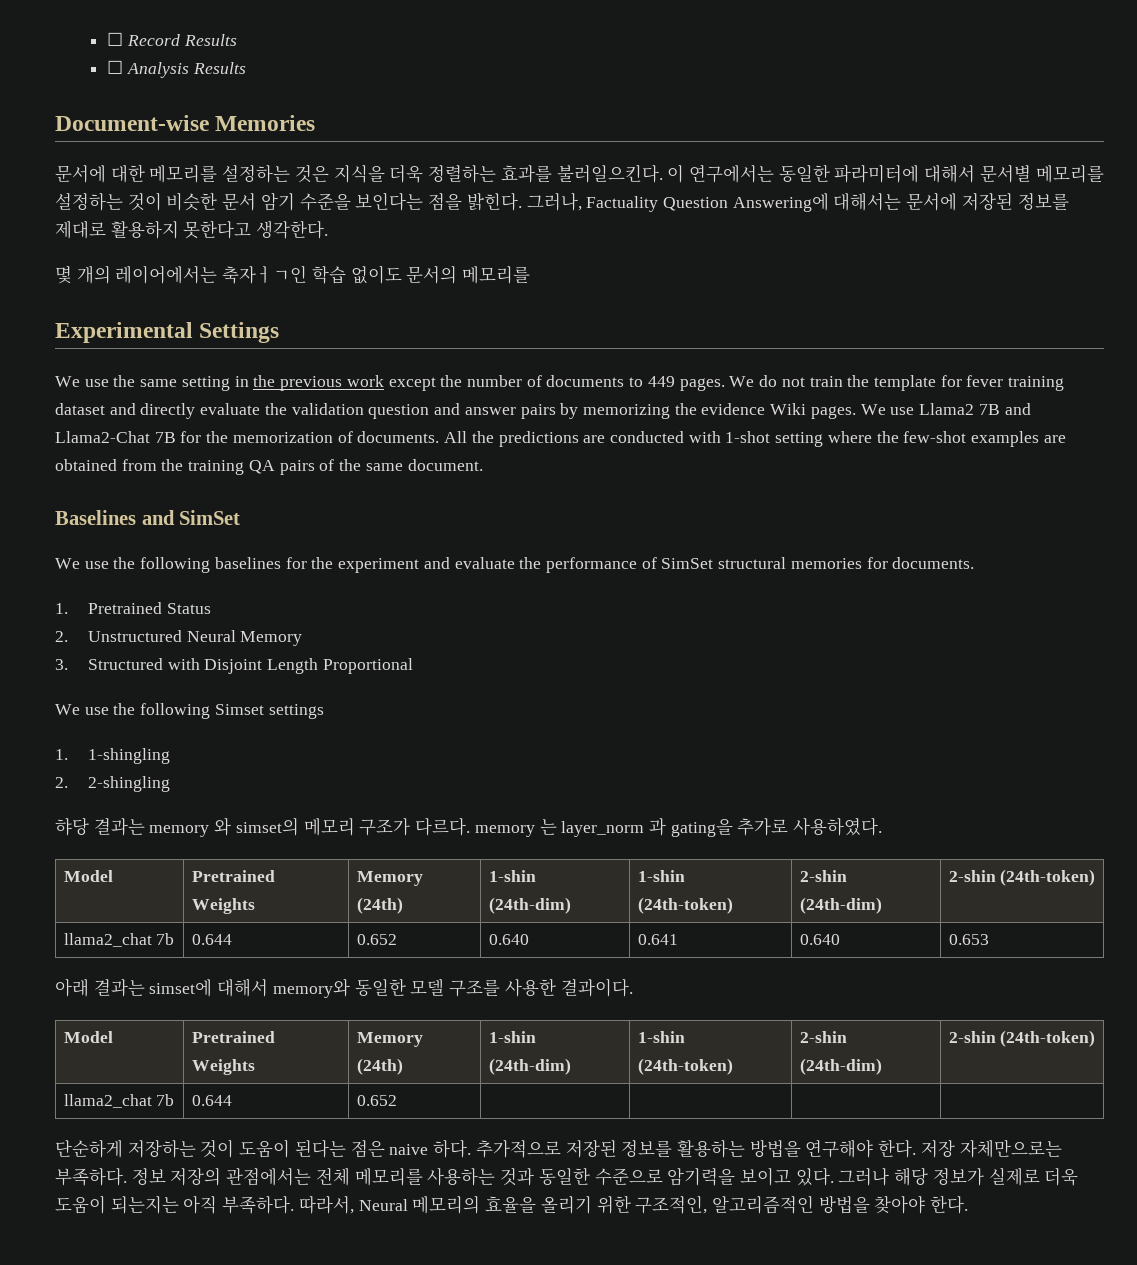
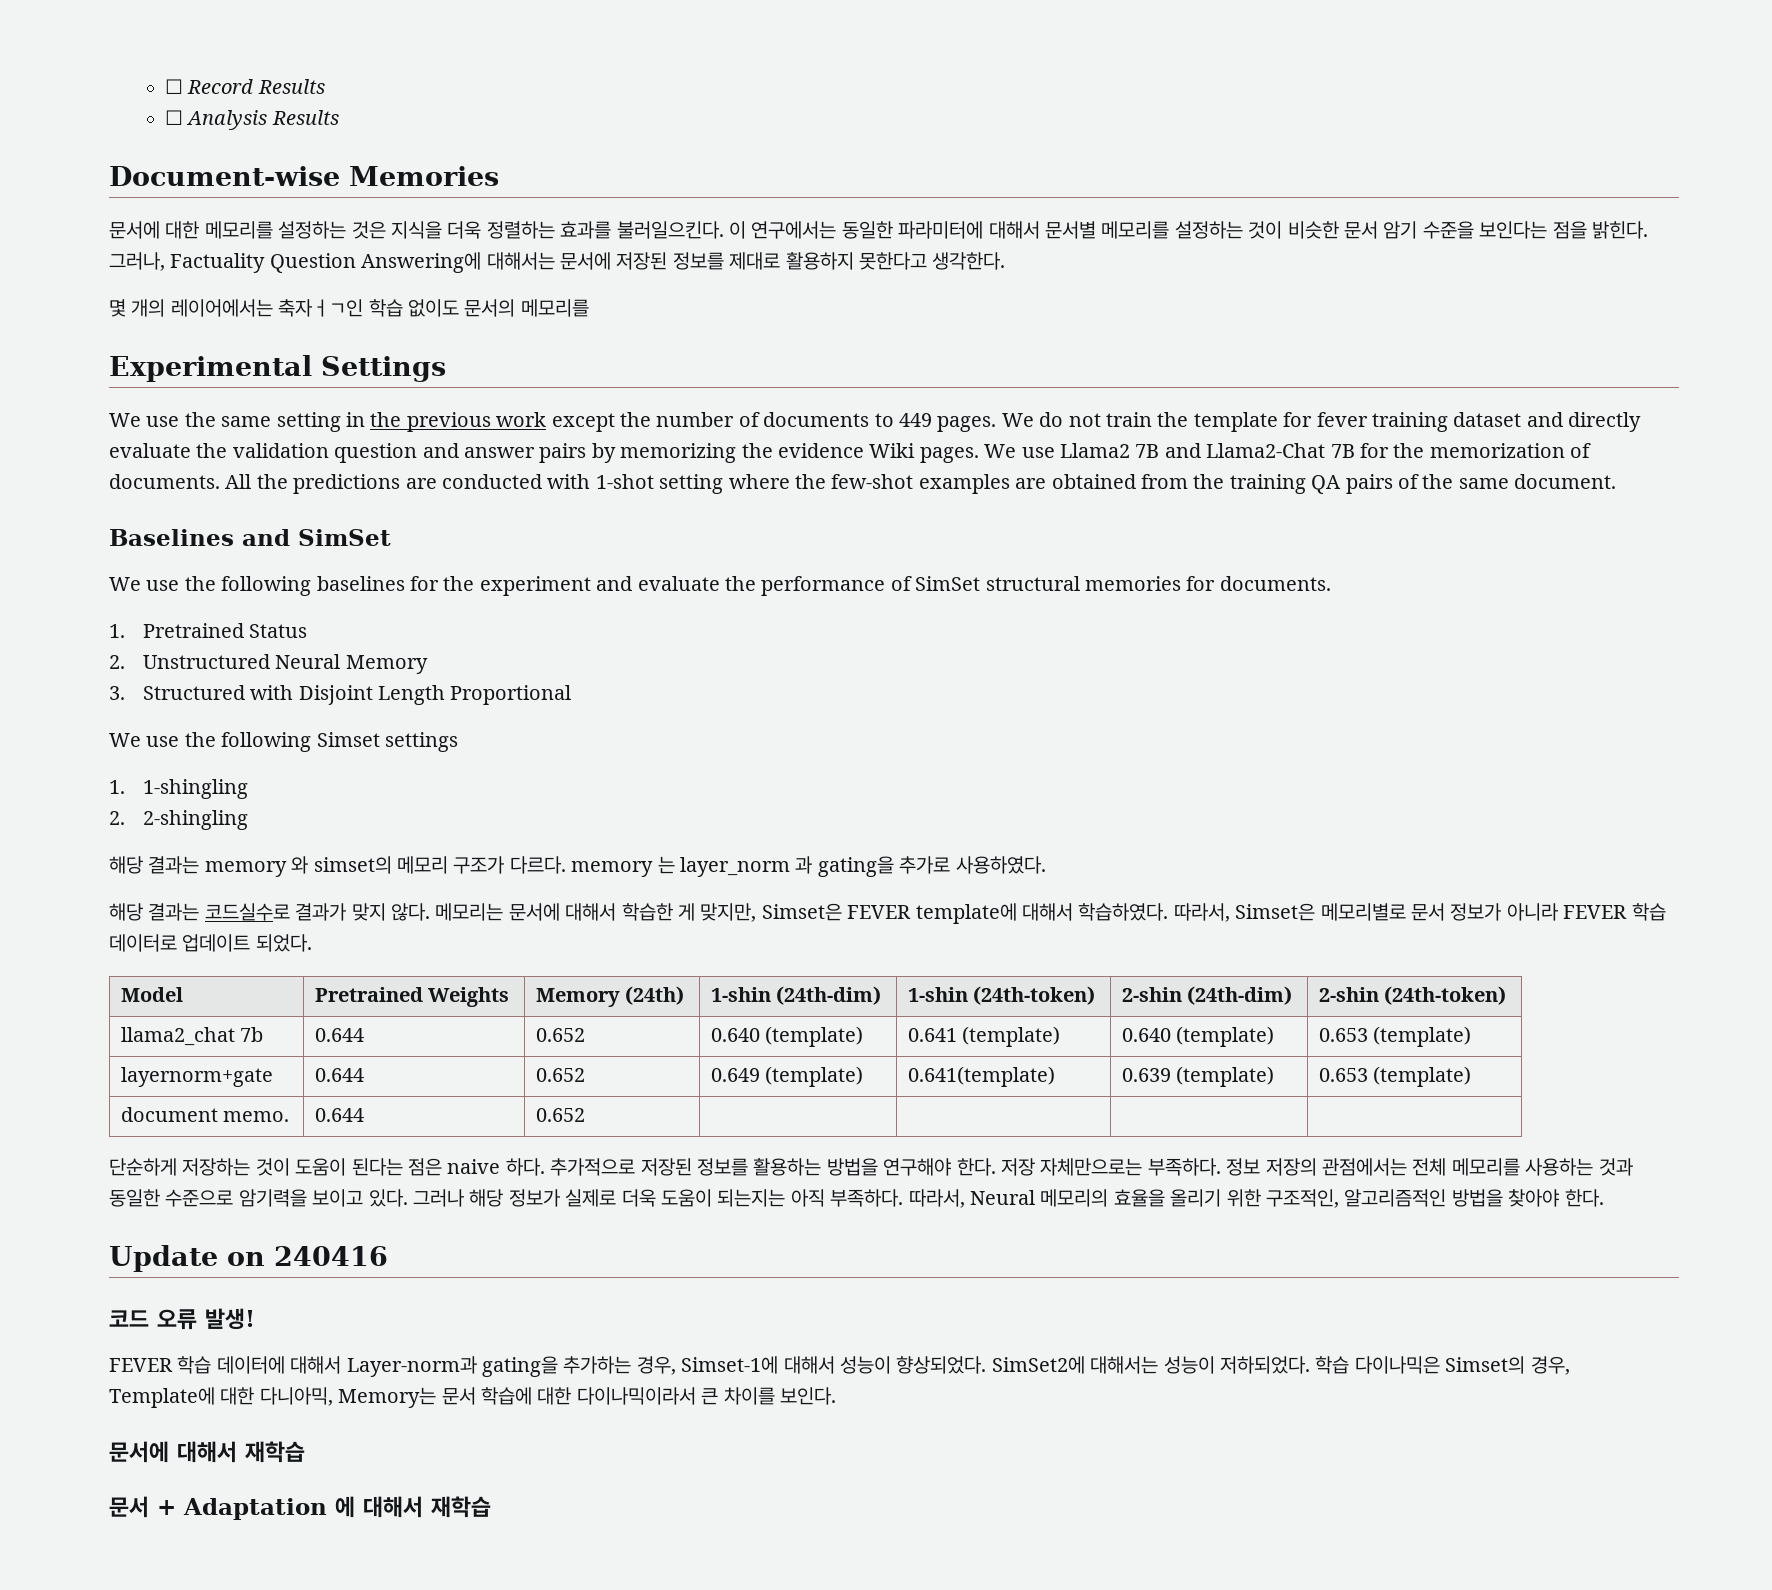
- 햐당 결과는 memory 와 simset의 메모리 구조가 다르다. memory 는 layer_norm 과 gating을 추가로 사용하였다.
+ 해당 결과는 memory 와 simset의 메모리 구조가 다르다. memory 는 layer_norm 과 gating을 추가로 사용하였다.
+ 해당 결과는 코드실수로 결과가 맞지 않다. 메모리는 문서에 대해서 학습한 게 맞지만, Simset은 FEVER template에 대해서 학습하였다. 따라서, Simset은 메모리별로 문서 정보가 아니라 FEVER 학습 데이터로 업데이트 되었다.
- llama2_chat 7b | 0.644 | 0.652 | 0.640 | 0.641 | 0.640 | 0.653
- 아래 결과는 simset에 대해서 memory와 동일한 모델 구조를 사용한 결과이다.
- Model | Pretrained Weights | Memory (24th) | 1-shin (24th-dim) | 1-shin (24th-token) | 2-shin (24th-dim) | 2-shin (24th-token)
- llama2_chat 7b | 0.644 | 0.652 | | | |
+ llama2_chat 7b | 0.644 | 0.652 | 0.640 (template) | 0.641 (template) | 0.640 (template) | 0.653 (template)
+ layernorm+gate | 0.644 | 0.652 | 0.649 (template) | 0.641(template) | 0.639 (template) | 0.653 (template)
+ document memo. | 0.644 | 0.652 | | | |
+ Update on 240416
+ 코드 오류 발생!
+ FEVER 학습 데이터에 대해서 Layer-norm과 gating을 추가하는 경우, Simset-1에 대해서 성능이 향상되었다. SimSet2에 대해서는 성능이 저하되었다. 학습 다이나믹은 Simset의 경우, Template에 대한 다니아믹, Memory는 문서 학습에 대한 다이나믹이라서 큰 차이를 보인다.
+ 문서에 대해서 재학습
+ 문서 + Adaptation 에 대해서 재학습

